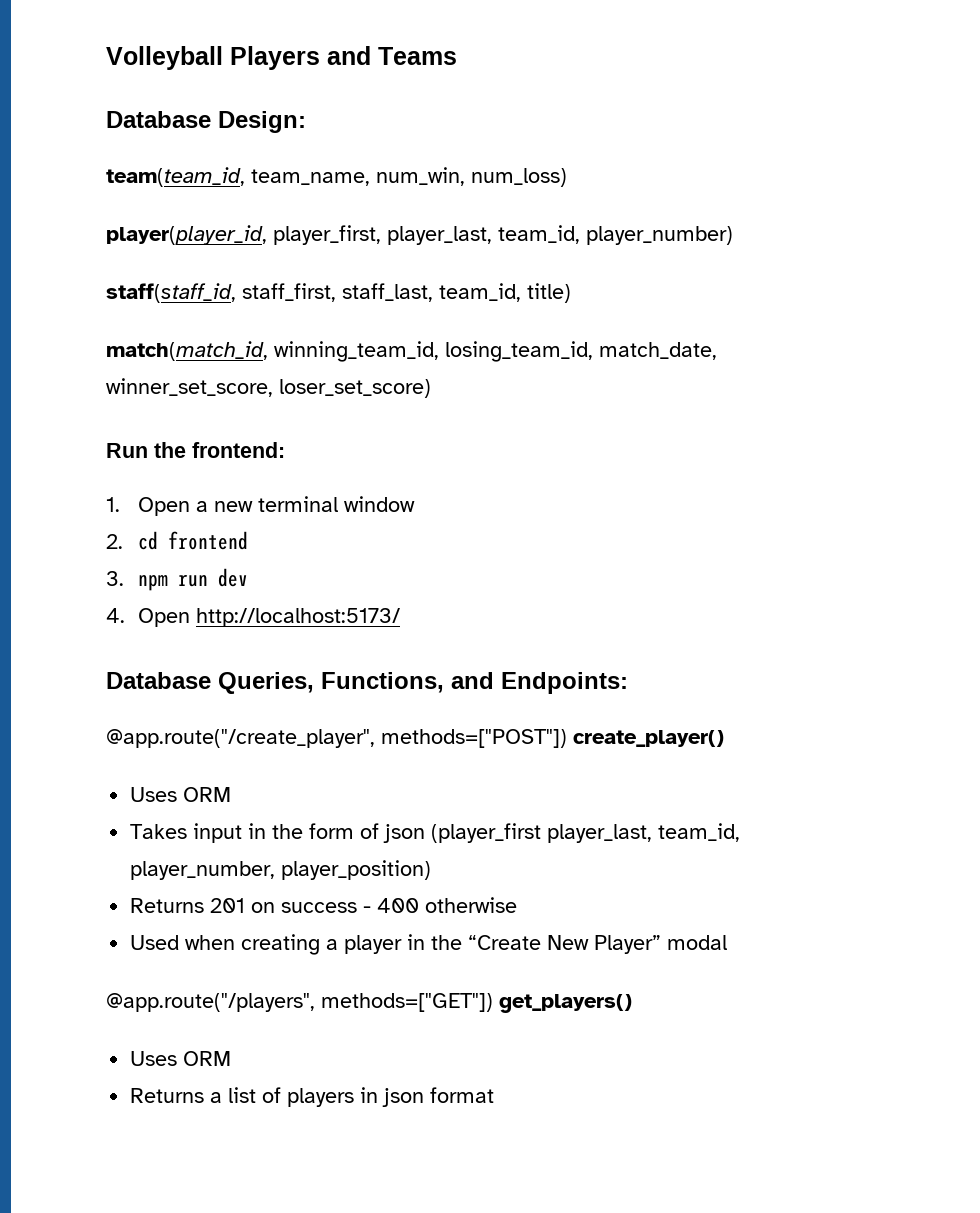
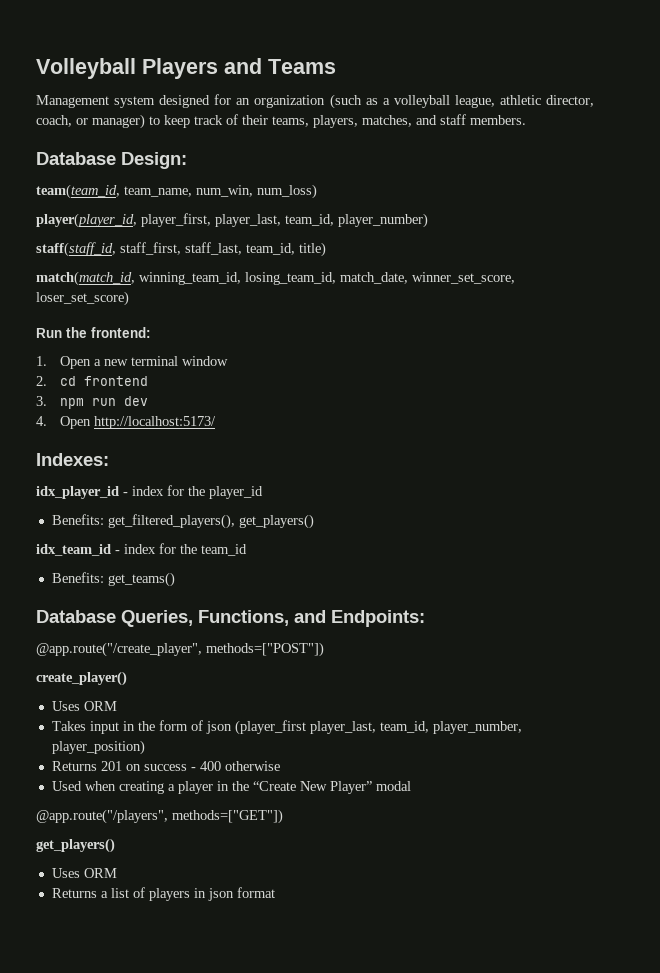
+ Management system designed for an organization (such as a volleyball league, athletic director, coach, or manager) to keep track of their teams, players, matches, and staff members.
+ Indexes:
+ idx_player_id - index for the player_id
+ Benefits: get_filtered_players(), get_players()
+ idx_team_id - index for the team_id
+ Benefits: get_teams()
- @app.route("/create_player", methods=["POST"]) create_player()
+ @app.route("/create_player", methods=["POST"])
+ create_player()
- @app.route("/players", methods=["GET"]) get_players()
+ @app.route("/players", methods=["GET"])
+ get_players()

